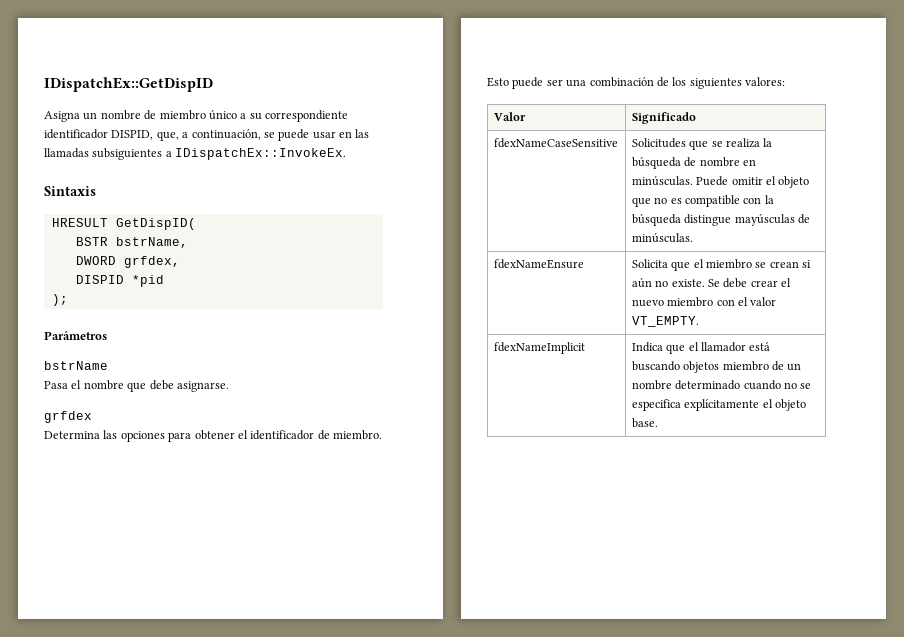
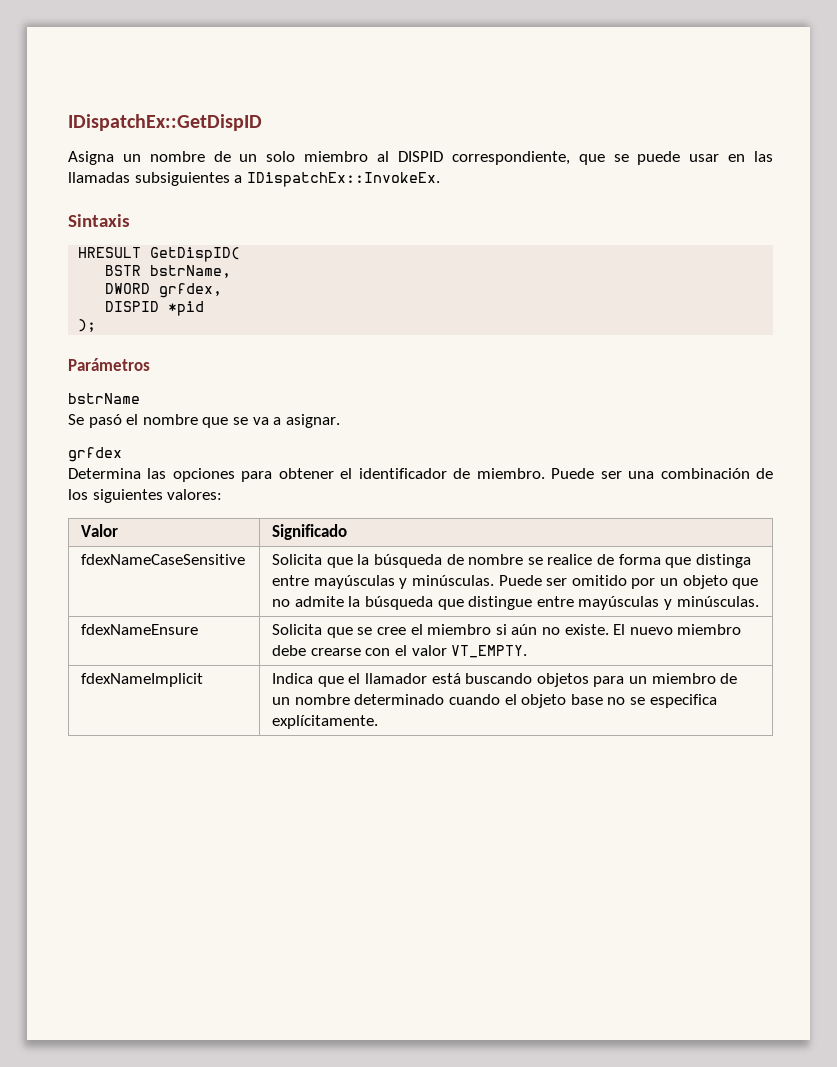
- Asigna un nombre de miembro único a su correspondiente identificador DISPID, que, a continuación, se puede usar en las llamadas subsiguientes a IDispatchEx::InvokeEx.
+ Asigna un nombre de un solo miembro al DISPID correspondiente, que se puede usar en las llamadas subsiguientes a IDispatchEx::InvokeEx.
- Pasa el nombre que debe asignarse.
+ Se pasó el nombre que se va a asignar.
- Esto puede ser una combinación de los siguientes valores:
+ Puede ser una combinación de los siguientes valores:
- fdexNameCaseSensitive | Solicitudes que se realiza la búsqueda de nombre en minúsculas. Puede omitir el objeto que no es compatible con la búsqueda distingue mayúsculas de minúsculas.
- fdexNameEnsure | Solicita que el miembro se crean si aún no existe. Se debe crear el nuevo miembro con el valor VT_EMPTY.
+ fdexNameCaseSensitive | Solicita que la búsqueda de nombre se realice de forma que distinga entre mayúsculas y minúsculas. Puede ser omitido por un objeto que no admite la búsqueda que distingue entre mayúsculas y minúsculas.
+ fdexNameEnsure | Solicita que se cree el miembro si aún no existe. El nuevo miembro debe crearse con el valor VT_EMPTY.
- fdexNameImplicit | Indica que el llamador está buscando objetos miembro de un nombre determinado cuando no se especifica explícitamente el objeto base.
+ fdexNameImplicit | Indica que el llamador está buscando objetos para un miembro de un nombre determinado cuando el objeto base no se especifica explícitamente.

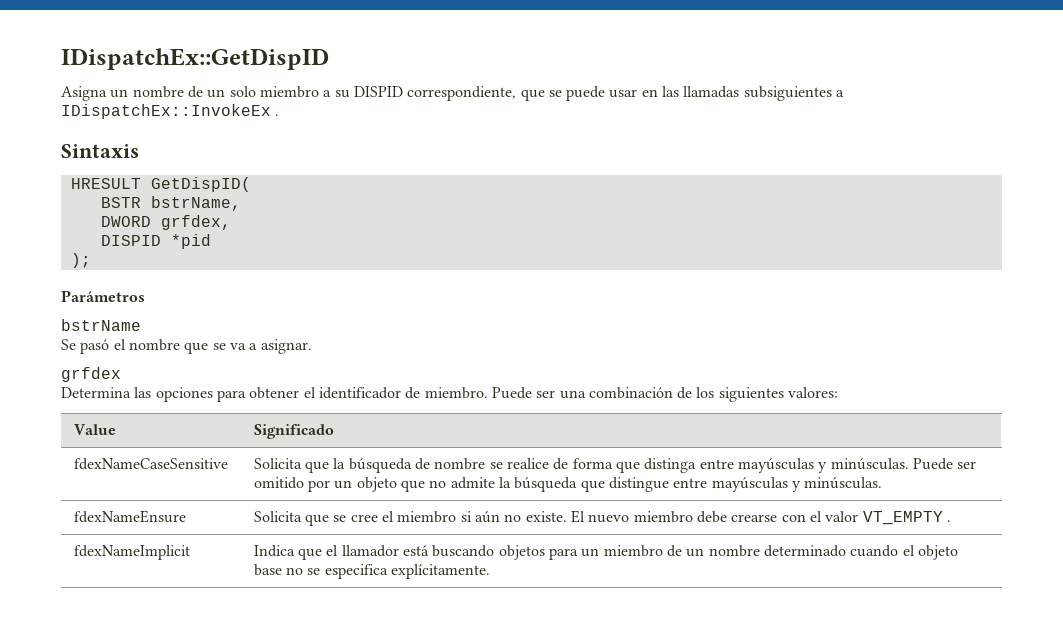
- Asigna un nombre de un solo miembro al DISPID correspondiente, que se puede usar en las llamadas subsiguientes a IDispatchEx::InvokeEx.
+ Asigna un nombre de un solo miembro a su DISPID correspondiente, que se puede usar en las llamadas subsiguientes a IDispatchEx::InvokeEx .
- Valor | Significado
+ Value | Significado
- fdexNameEnsure | Solicita que se cree el miembro si aún no existe. El nuevo miembro debe crearse con el valor VT_EMPTY.
+ fdexNameEnsure | Solicita que se cree el miembro si aún no existe. El nuevo miembro debe crearse con el valor VT_EMPTY .

